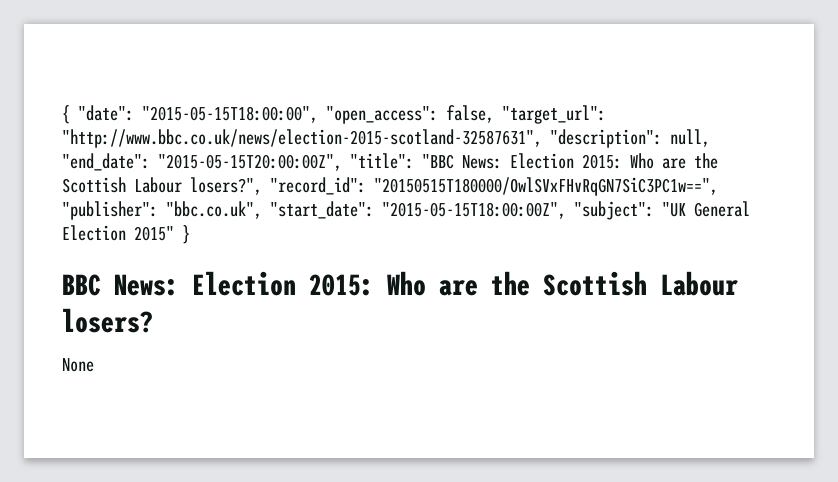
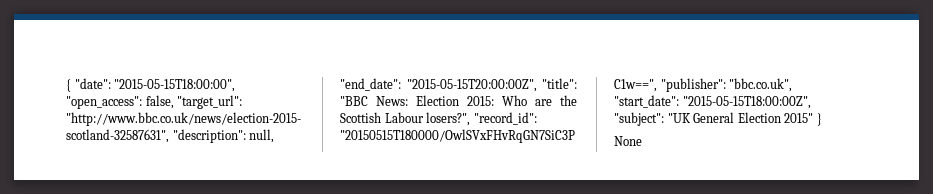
- BBC News: Election 2015: Who are the Scottish Labour losers?

